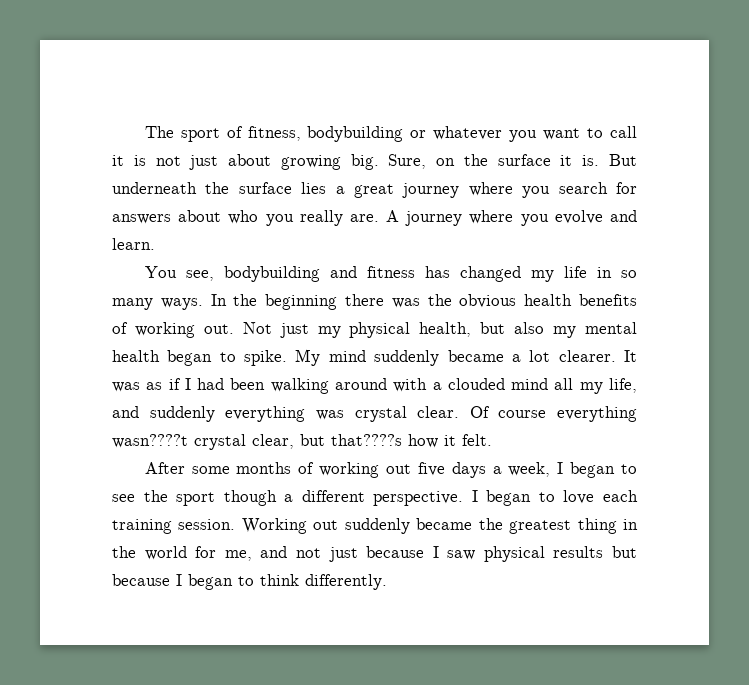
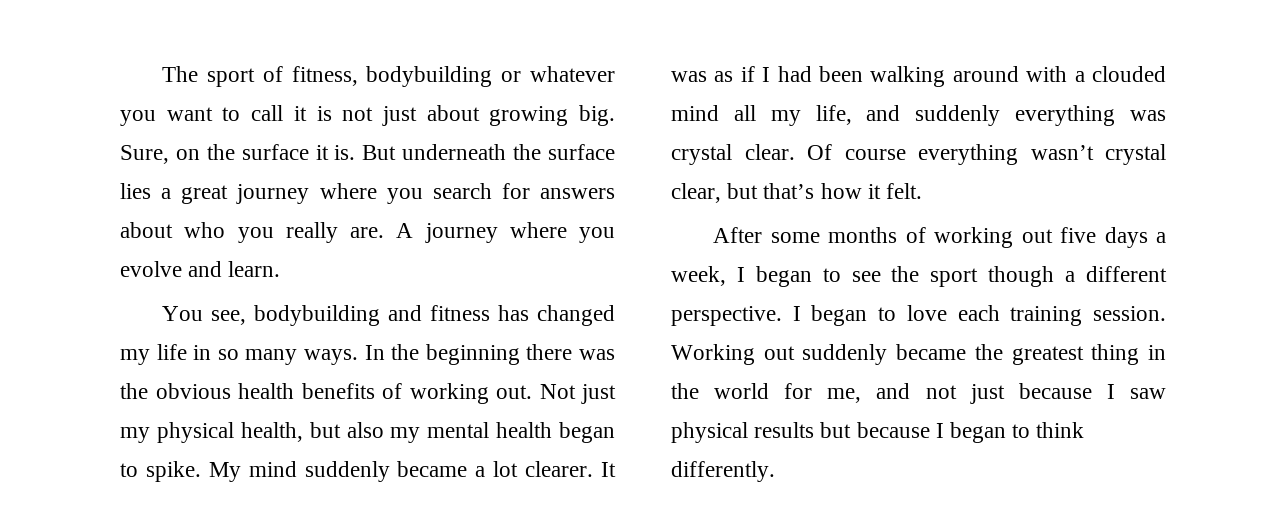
- Of course everything wasn????t crystal clear, but that????s how it felt.
+ Of course everything wasn’t crystal clear, but that’s how it felt.

